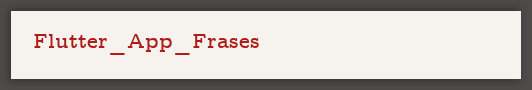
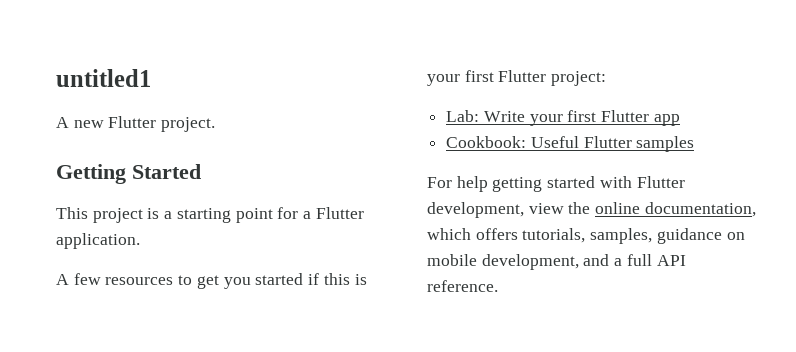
- Flutter_App_Frases
+ untitled1
+ A new Flutter project.
+ Getting Started
+ This project is a starting point for a Flutter application.
+ A few resources to get you started if this is your first Flutter project:
+ Lab: Write your first Flutter app
+ Cookbook: Useful Flutter samples
+ For help getting started with Flutter development, view the online documentation, which offers tutorials, samples, guidance on mobile development, and a full API reference.

